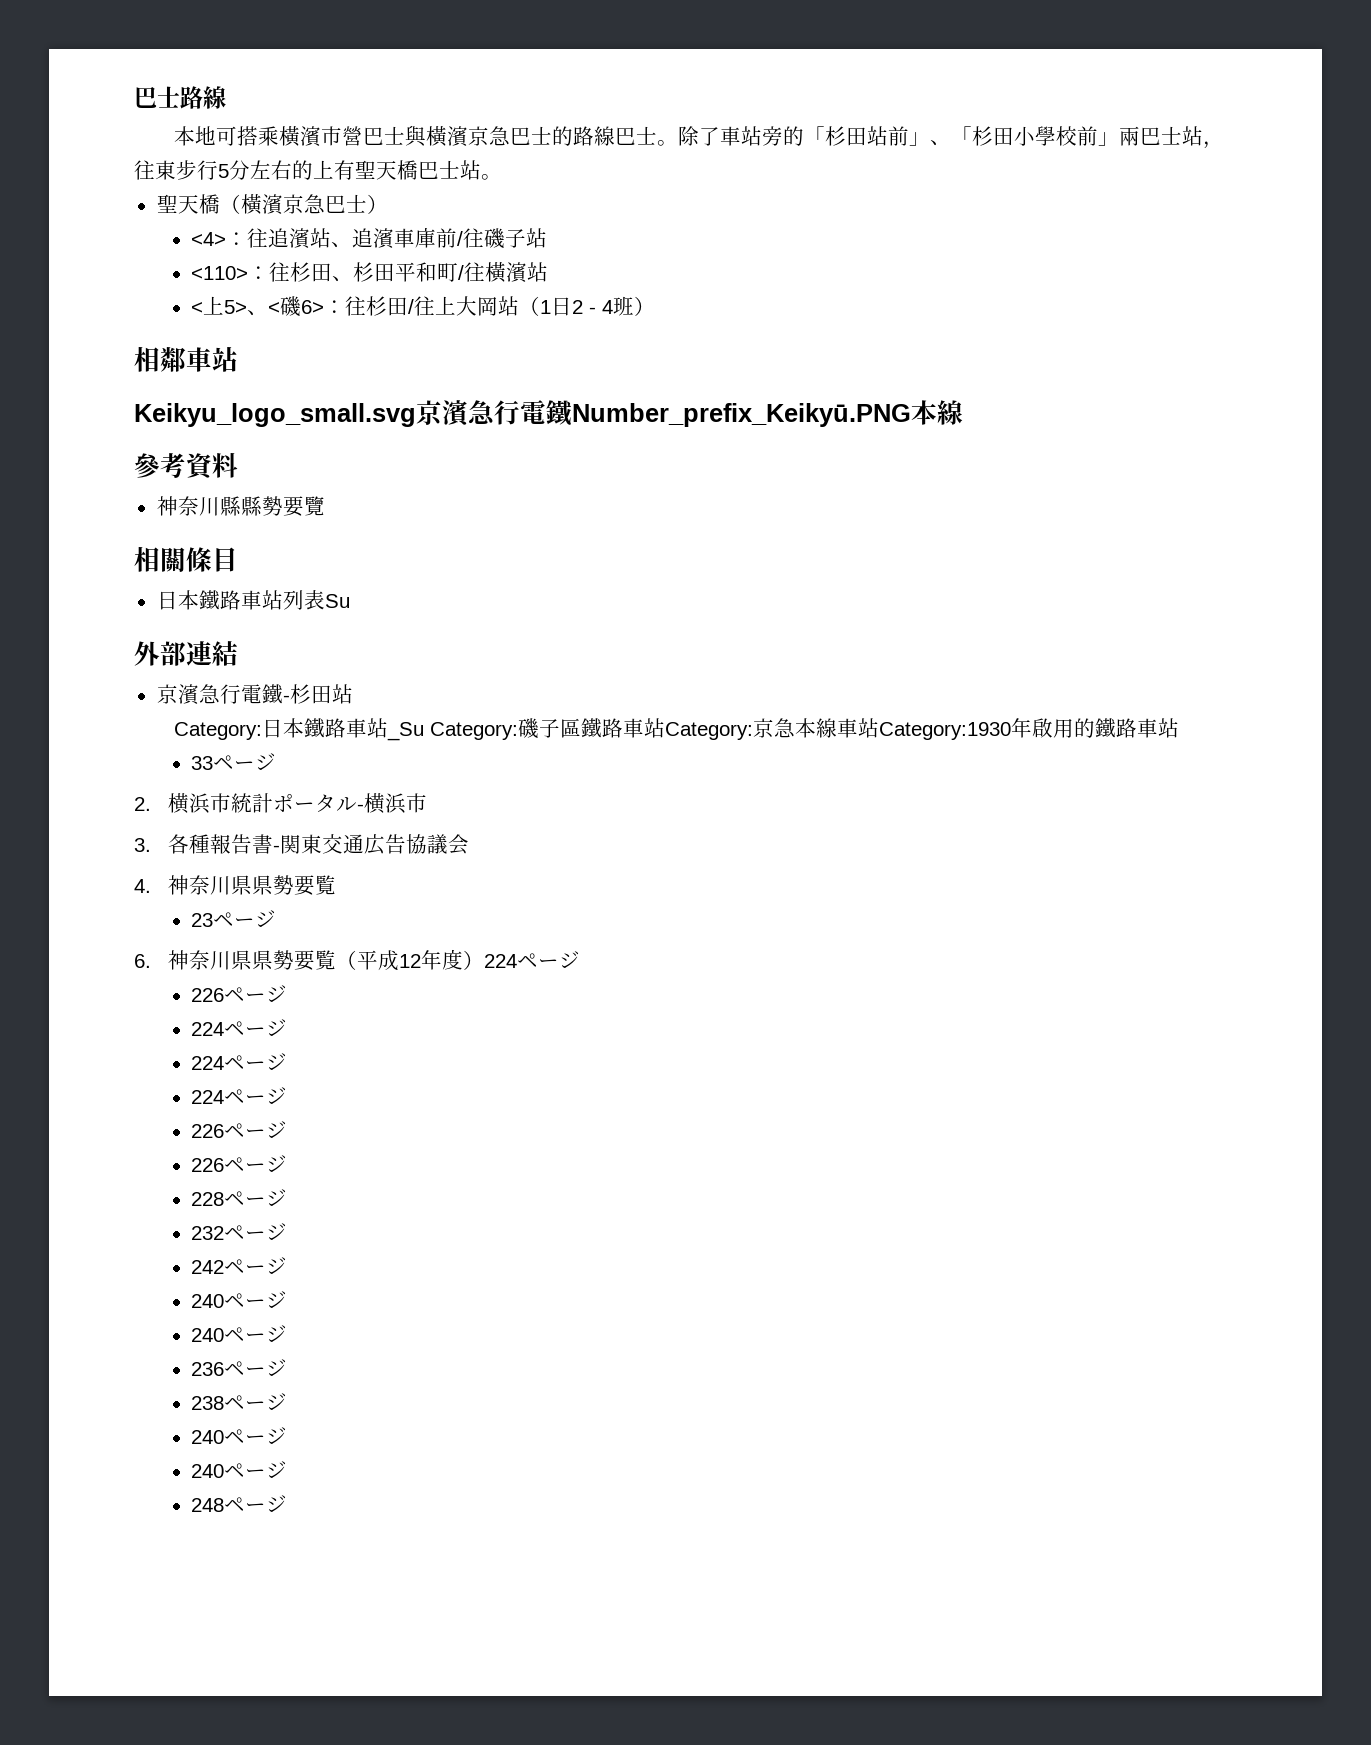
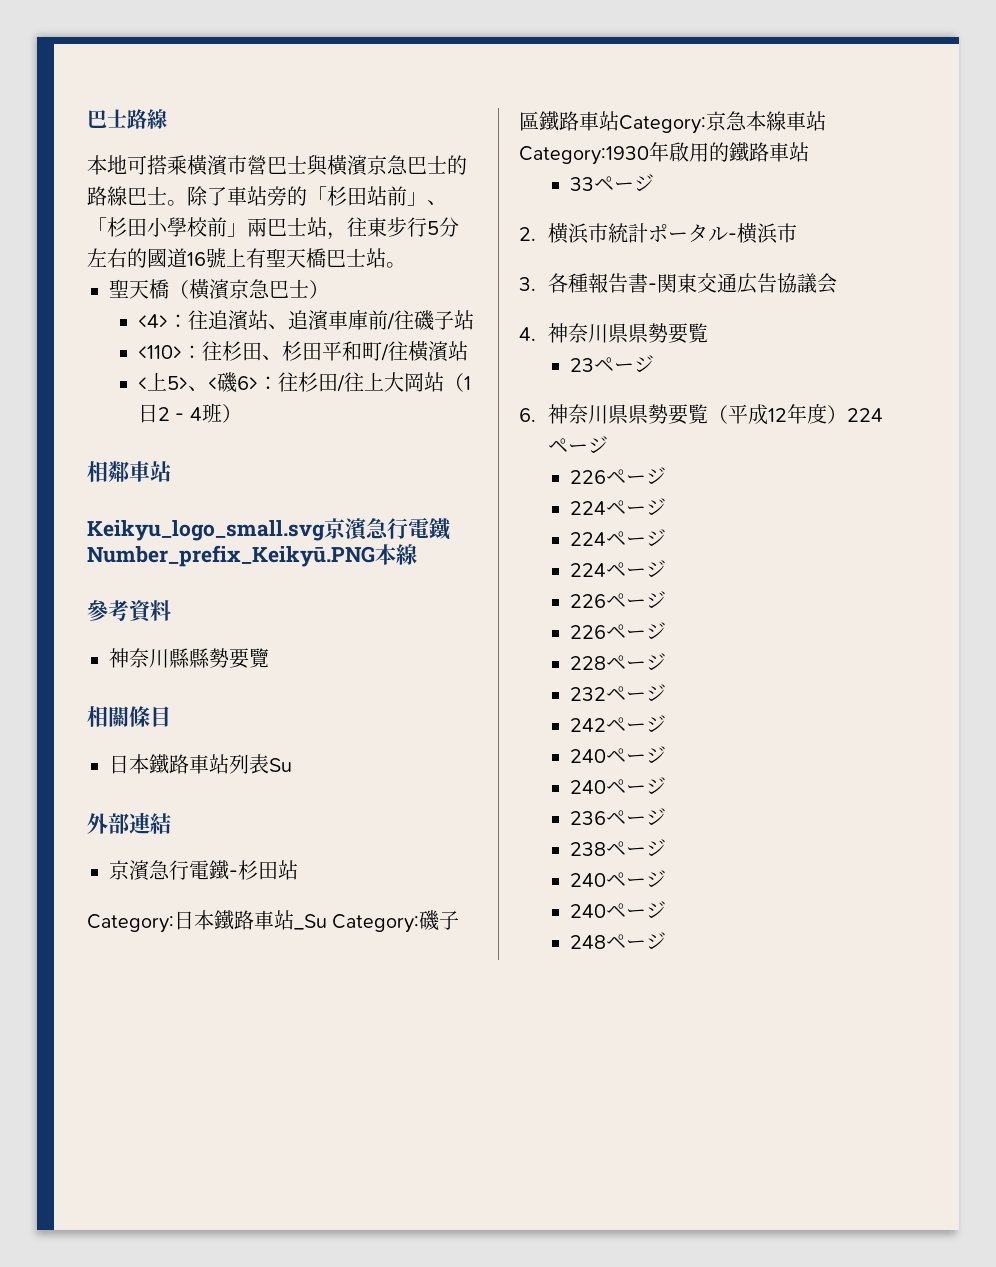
- 除了車站旁的「杉田站前」、「杉田小學校前」兩巴士站，往東步行5分左右的上有聖天橋巴士站。
+ 除了車站旁的「杉田站前」、「杉田小學校前」兩巴士站，往東步行5分左右的國道16號上有聖天橋巴士站。

